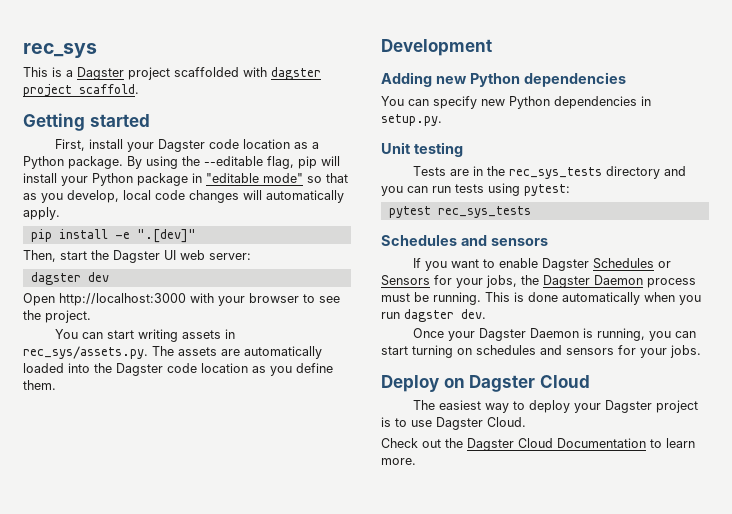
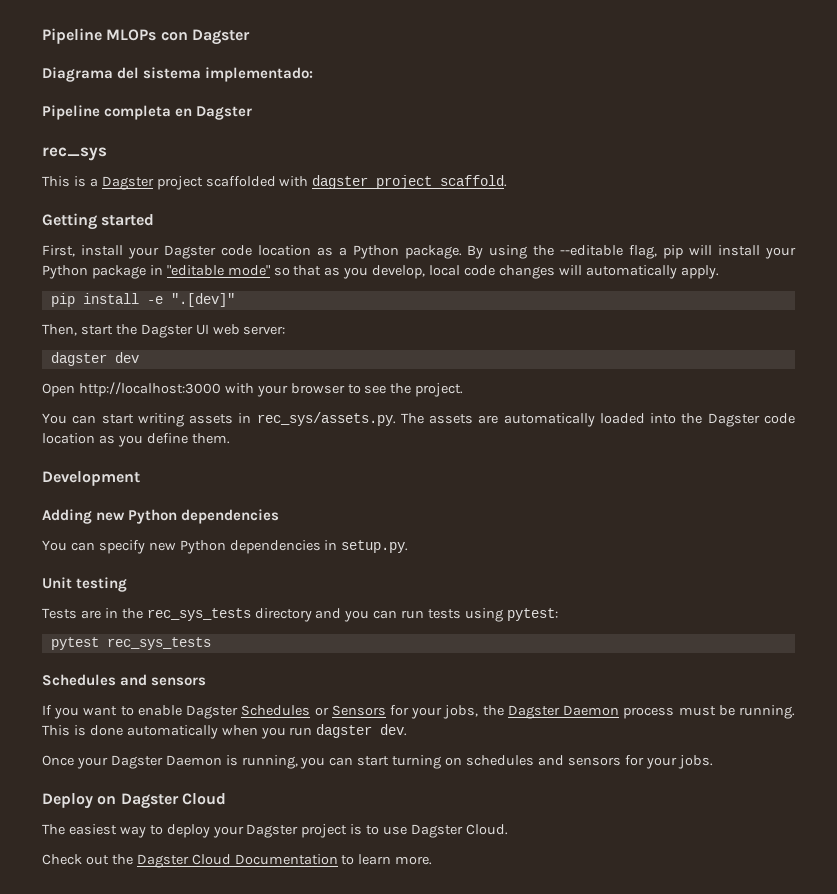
+ Pipeline MLOPs con Dagster
+ Diagrama del sistema implementado:
+ Pipeline completa en Dagster

